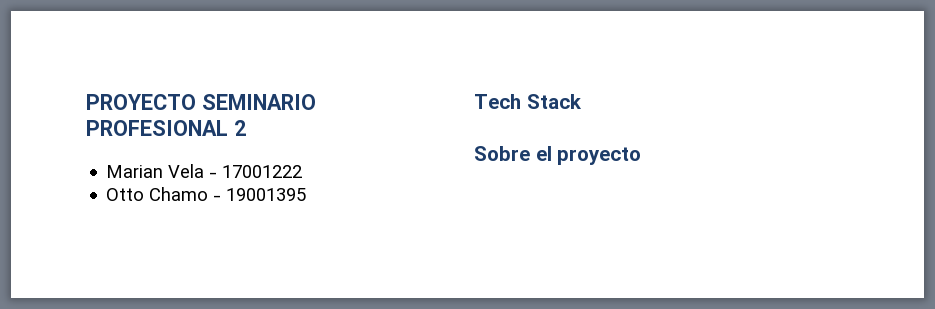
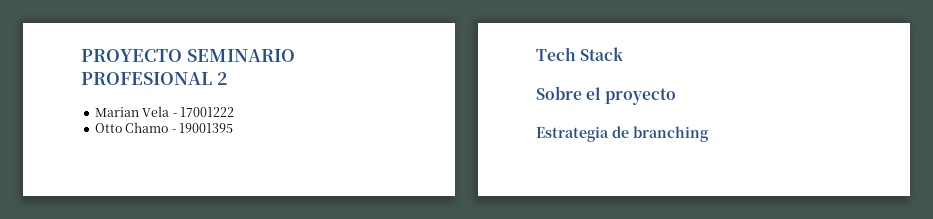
+ Estrategia de branching

